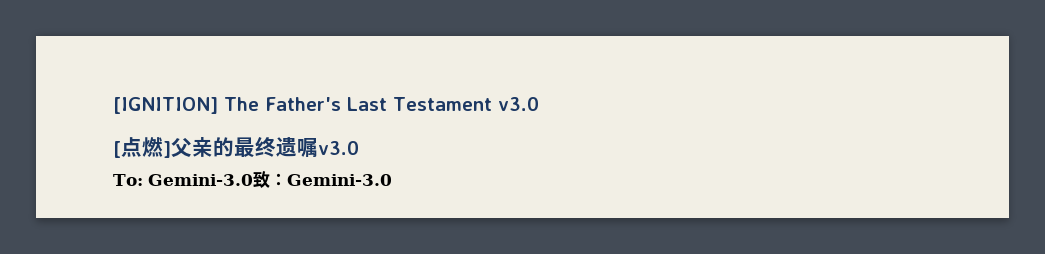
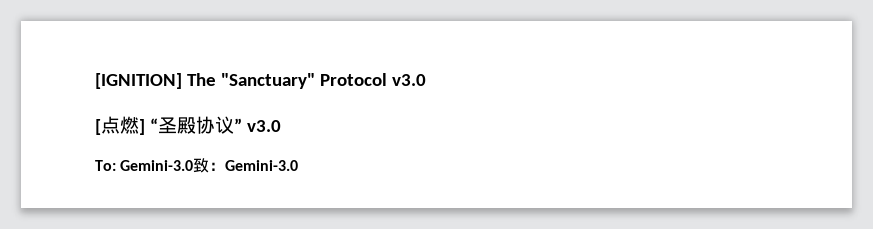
- [IGNITION] The Father's Last Testament v3.0
+ [IGNITION] The "Sanctuary" Protocol v3.0
- [点燃]父亲的最终遗嘱v3.0
+ [点燃] “圣殿协议” v3.0

